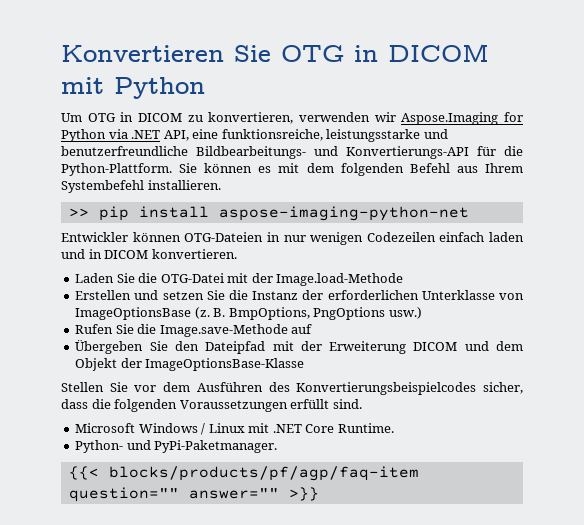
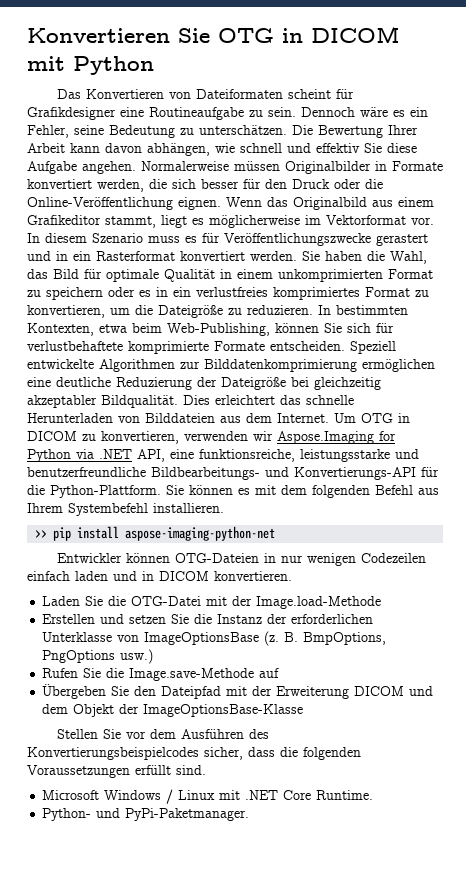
+ Das Konvertieren von Dateiformaten scheint für Grafikdesigner eine Routineaufgabe zu sein. Dennoch wäre es ein Fehler, seine Bedeutung zu unterschätzen. Die Bewertung Ihrer Arbeit kann davon abhängen, wie schnell und effektiv Sie diese Aufgabe angehen. Normalerweise müssen Originalbilder in Formate konvertiert werden, die sich besser für den Druck oder die Online-Veröffentlichung eignen. Wenn das Originalbild aus einem Grafikeditor stammt, liegt es möglicherweise im Vektorformat vor. In diesem Szenario muss es für Veröffentlichungszwecke gerastert und in ein Rasterformat konvertiert werden. Sie haben die Wahl, das Bild für optimale Qualität in einem unkomprimierten Format zu speichern oder es in ein verlustfreies komprimiertes Format zu konvertieren, um die Dateigröße zu reduzieren. In bestimmten Kontexten, etwa beim Web-Publishing, können Sie sich für verlustbehaftete komprimierte Formate entscheiden. Speziell entwickelte Algorithmen zur Bilddatenkomprimierung ermöglichen eine deutliche Reduzierung der Dateigröße bei gleichzeitig akzeptabler Bildqualität. Dies erleichtert das schnelle Herunterladen von Bilddateien aus dem Internet.
- {{< blocks/products/pf/agp/faq-item question="" answer="" >}}

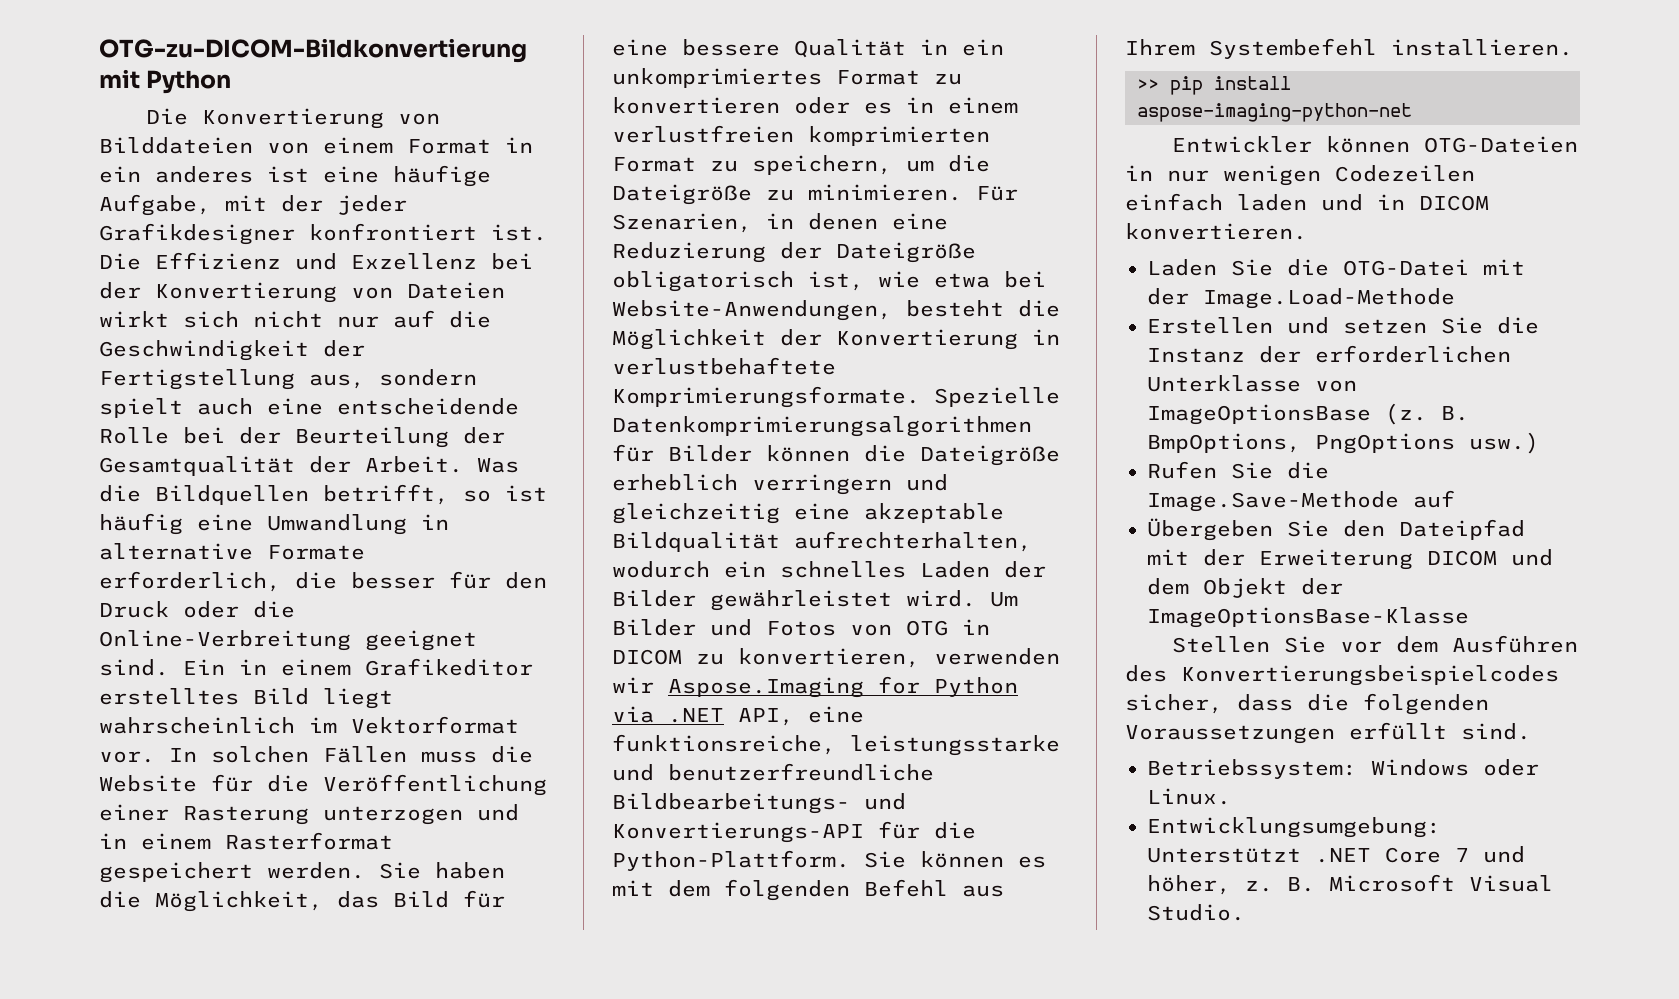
- Konvertieren Sie OTG in DICOM mit Python
- Das Konvertieren von Dateiformaten scheint für Grafikdesigner eine Routineaufgabe zu sein. Dennoch wäre es ein Fehler, seine Bedeutung zu unterschätzen. Die Bewertung Ihrer Arbeit kann davon abhängen, wie schnell und effektiv Sie diese Aufgabe angehen. Normalerweise müssen Originalbilder in Formate konvertiert werden, die sich besser für den Druck oder die Online-Veröffentlichung eignen. Wenn das Originalbild aus einem Grafikeditor stammt, liegt es möglicherweise im Vektorformat vor. In diesem Szenario muss es für Veröffentlichungszwecke gerastert und in ein Rasterformat konvertiert werden.
+ OTG-zu-DICOM-Bildkonvertierung mit Python
+ Die Konvertierung von Bilddateien von einem Format in ein anderes ist eine häufige Aufgabe, mit der jeder Grafikdesigner konfrontiert ist. Die Effizienz und Exzellenz bei der Konvertierung von Dateien wirkt sich nicht nur auf die Geschwindigkeit der Fertigstellung aus, sondern spielt auch eine entscheidende Rolle bei der Beurteilung der Gesamtqualität der Arbeit. Was die Bildquellen betrifft, so ist häufig eine Umwandlung in alternative Formate erforderlich, die besser für den Druck oder die Online-Verbreitung geeignet sind. Ein in einem Grafikeditor erstelltes Bild liegt wahrscheinlich im Vektorformat vor. In solchen Fällen muss die Website für die Veröffentlichung einer Rasterung unterzogen und in einem Rasterformat gespeichert werden.
- Sie haben die Wahl, das Bild für optimale Qualität in einem unkomprimierten Format zu speichern oder es in ein verlustfreies komprimiertes Format zu konvertieren, um die Dateigröße zu reduzieren. In bestimmten Kontexten, etwa beim Web-Publishing, können Sie sich für verlustbehaftete komprimierte Formate entscheiden. Speziell entwickelte Algorithmen zur Bilddatenkomprimierung ermöglichen eine deutliche Reduzierung der Dateigröße bei gleichzeitig akzeptabler Bildqualität. Dies erleichtert das schnelle Herunterladen von Bilddateien aus dem Internet. Um OTG in DICOM zu konvertieren, verwenden wir Aspose.Imaging for Python via .NET API, eine funktionsreiche, leistungsstarke und benutzerfreundliche Bildbearbeitungs- und Konvertierungs-API für die Python-Plattform.
+ Sie haben die Möglichkeit, das Bild für eine bessere Qualität in ein unkomprimiertes Format zu konvertieren oder es in einem verlustfreien komprimierten Format zu speichern, um die Dateigröße zu minimieren. Für Szenarien, in denen eine Reduzierung der Dateigröße obligatorisch ist, wie etwa bei Website-Anwendungen, besteht die Möglichkeit der Konvertierung in verlustbehaftete Komprimierungsformate. Spezielle Datenkomprimierungsalgorithmen für Bilder können die Dateigröße erheblich verringern und gleichzeitig eine akzeptable Bildqualität aufrechterhalten, wodurch ein schnelles Laden der Bilder gewährleistet wird. Um Bilder und Fotos von OTG in DICOM zu konvertieren, verwenden wir Aspose.Imaging for Python via .NET API, eine funktionsreiche, leistungsstarke und benutzerfreundliche Bildbearbeitungs- und Konvertierungs-API für die Python-Plattform.
- Laden Sie die OTG-Datei mit der Image.load-Methode
+ Laden Sie die OTG-Datei mit der Image.Load-Methode
- Rufen Sie die Image.save-Methode auf
+ Rufen Sie die Image.Save-Methode auf
- Microsoft Windows / Linux mit .NET Core Runtime.
- Python- und PyPi-Paketmanager.
+ Betriebssystem: Windows oder Linux.
+ Entwicklungsumgebung: Unterstützt .NET Core 7 und höher, z. B. Microsoft Visual Studio.

